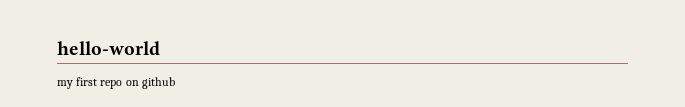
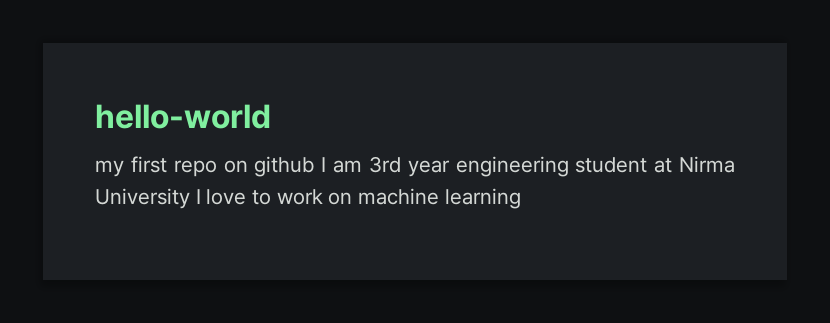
- my first repo on github
+ my first repo on github I am 3rd year engineering student at Nirma University I love to work on machine learning

